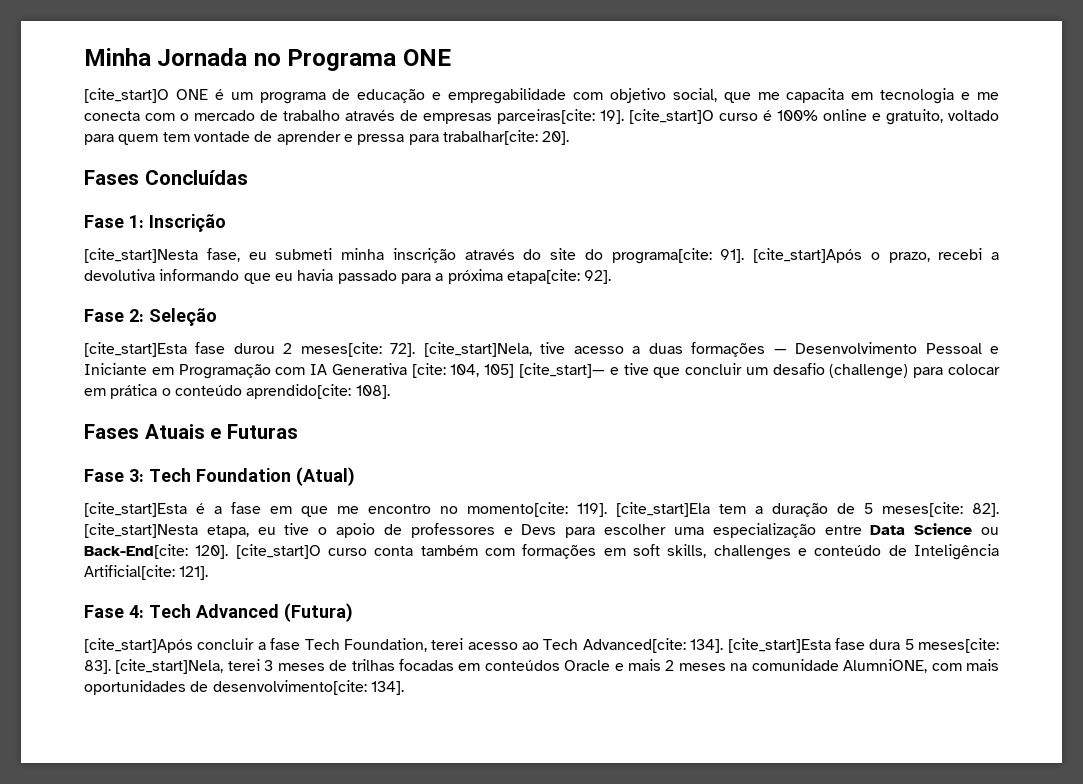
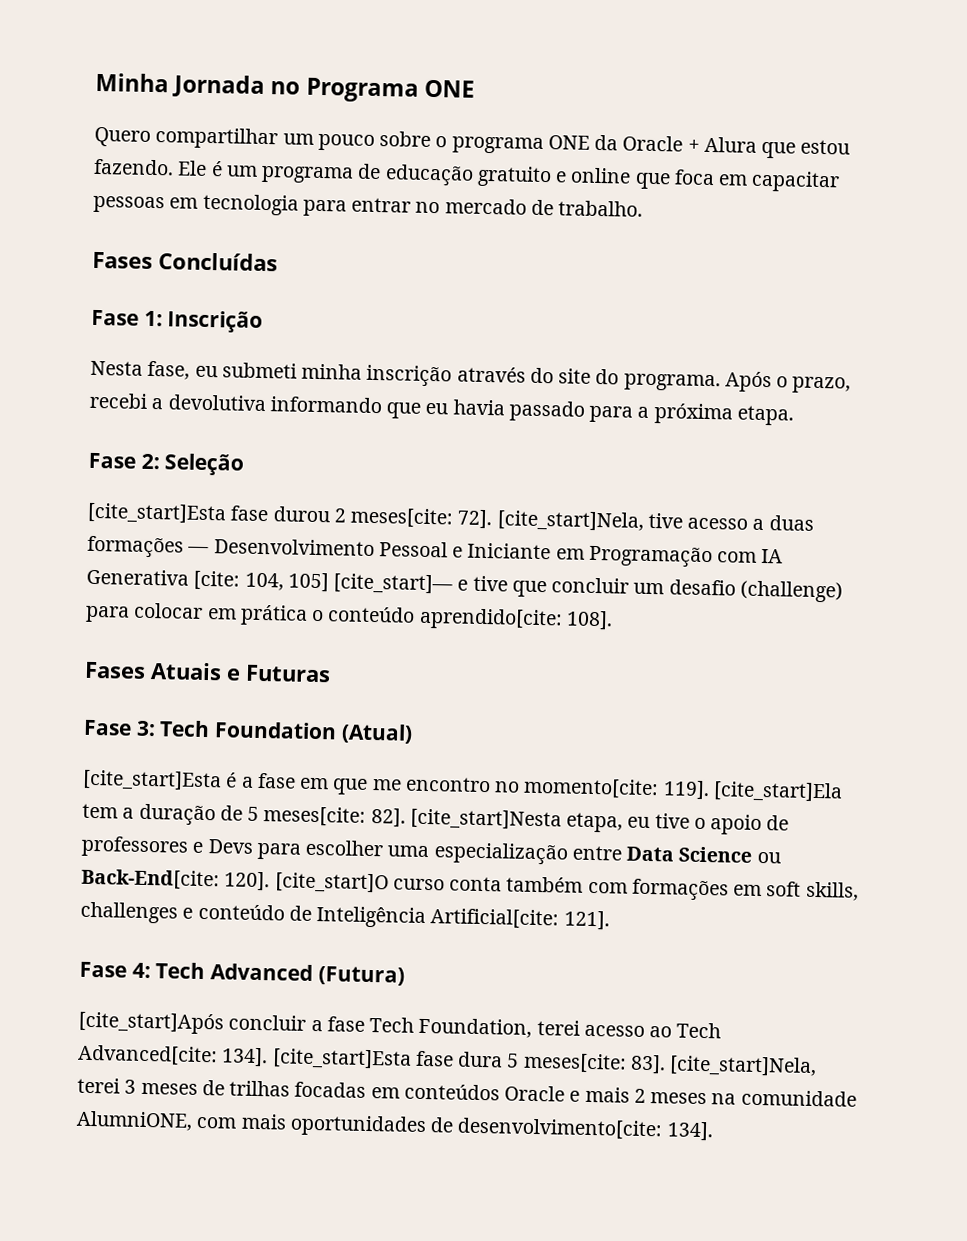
- [cite_start]O ONE é um programa de educação e empregabilidade com objetivo social, que me capacita em tecnologia e me conecta com o mercado de trabalho através de empresas parceiras[cite: 19]. [cite_start]O curso é 100% online e gratuito, voltado para quem tem vontade de aprender e pressa para trabalhar[cite: 20].
+ Quero compartilhar um pouco sobre o programa ONE da Oracle + Alura que estou fazendo. Ele é um programa de educação gratuito e online que foca em capacitar pessoas em tecnologia para entrar no mercado de trabalho.
- [cite_start]Nesta fase, eu submeti minha inscrição através do site do programa[cite: 91]. [cite_start]Após o prazo, recebi a devolutiva informando que eu havia passado para a próxima etapa[cite: 92].
+ Nesta fase, eu submeti minha inscrição através do site do programa. Após o prazo, recebi a devolutiva informando que eu havia passado para a próxima etapa.

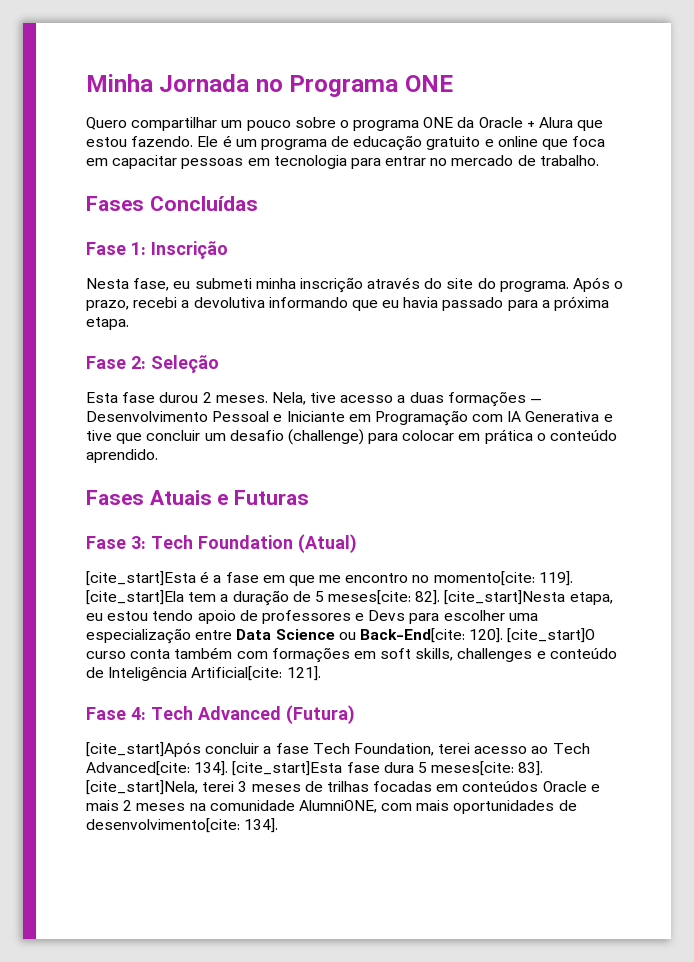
- [cite_start]Esta fase durou 2 meses[cite: 72]. [cite_start]Nela, tive acesso a duas formações — Desenvolvimento Pessoal e Iniciante em Programação com IA Generativa [cite: 104, 105] [cite_start]— e tive que concluir um desafio (challenge) para colocar em prática o conteúdo aprendido[cite: 108].
+ Esta fase durou 2 meses. Nela, tive acesso a duas formações — Desenvolvimento Pessoal e Iniciante em Programação com IA Generativa e tive que concluir um desafio (challenge) para colocar em prática o conteúdo aprendido.
- [cite_start]Nesta etapa, eu tive o apoio de professores e Devs para escolher uma especialização entre Data Science ou Back-End[cite: 120].
+ [cite_start]Nesta etapa, eu estou tendo apoio de professores e Devs para escolher uma especialização entre Data Science ou Back-End[cite: 120].

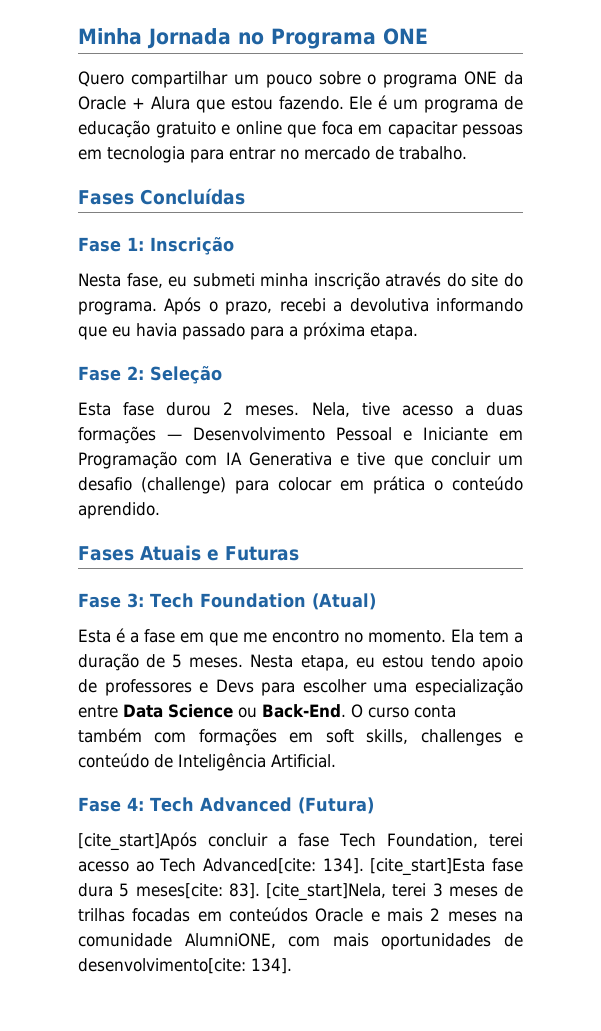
- [cite_start]Esta é a fase em que me encontro no momento[cite: 119]. [cite_start]Ela tem a duração de 5 meses[cite: 82]. [cite_start]Nesta etapa, eu estou tendo apoio de professores e Devs para escolher uma especialização entre Data Science ou Back-End[cite: 120]. [cite_start]O curso conta também com formações em soft skills, challenges e conteúdo de Inteligência Artificial[cite: 121].
+ Esta é a fase em que me encontro no momento. Ela tem a duração de 5 meses. Nesta etapa, eu estou tendo apoio de professores e Devs para escolher uma especialização entre Data Science ou Back-End. O curso conta também com formações em soft skills, challenges e conteúdo de Inteligência Artificial.

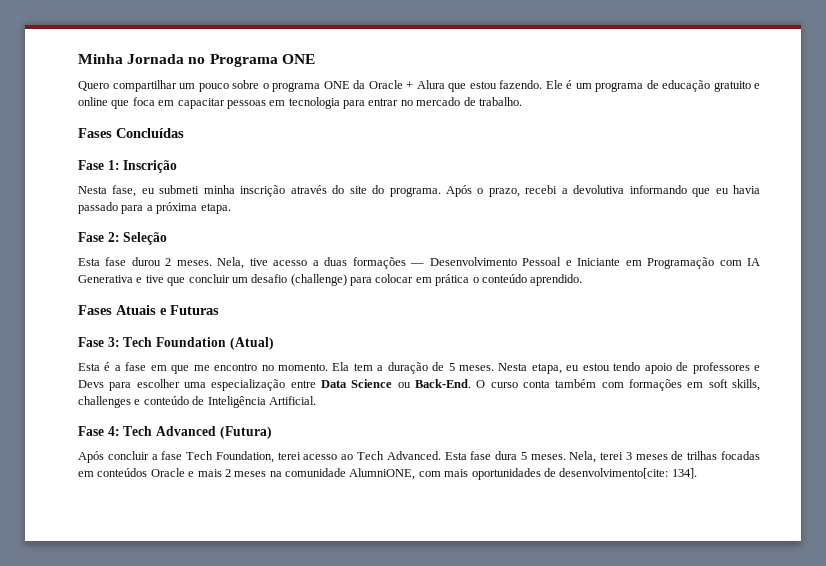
- [cite_start]Após concluir a fase Tech Foundation, terei acesso ao Tech Advanced[cite: 134]. [cite_start]Esta fase dura 5 meses[cite: 83]. [cite_start]Nela, terei 3 meses de trilhas focadas em conteúdos Oracle e mais 2 meses na comunidade AlumniONE, com mais oportunidades de desenvolvimento[cite: 134].
+ Após concluir a fase Tech Foundation, terei acesso ao Tech Advanced. Esta fase dura 5 meses. Nela, terei 3 meses de trilhas focadas em conteúdos Oracle e mais 2 meses na comunidade AlumniONE, com mais oportunidades de desenvolvimento[cite: 134].

